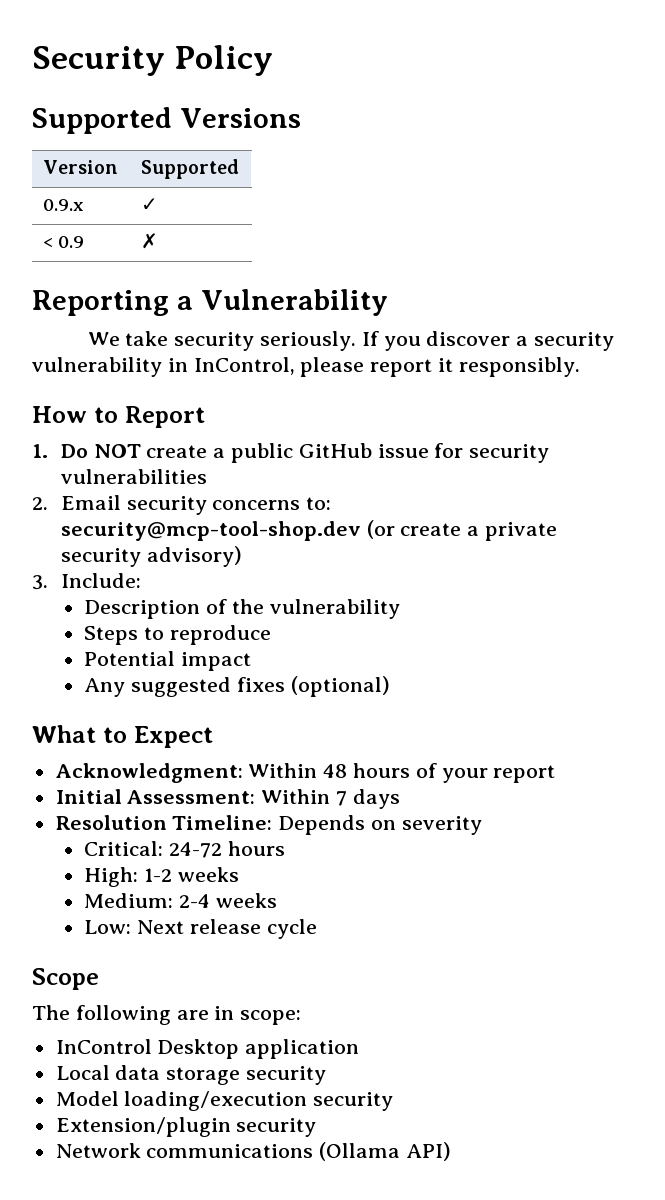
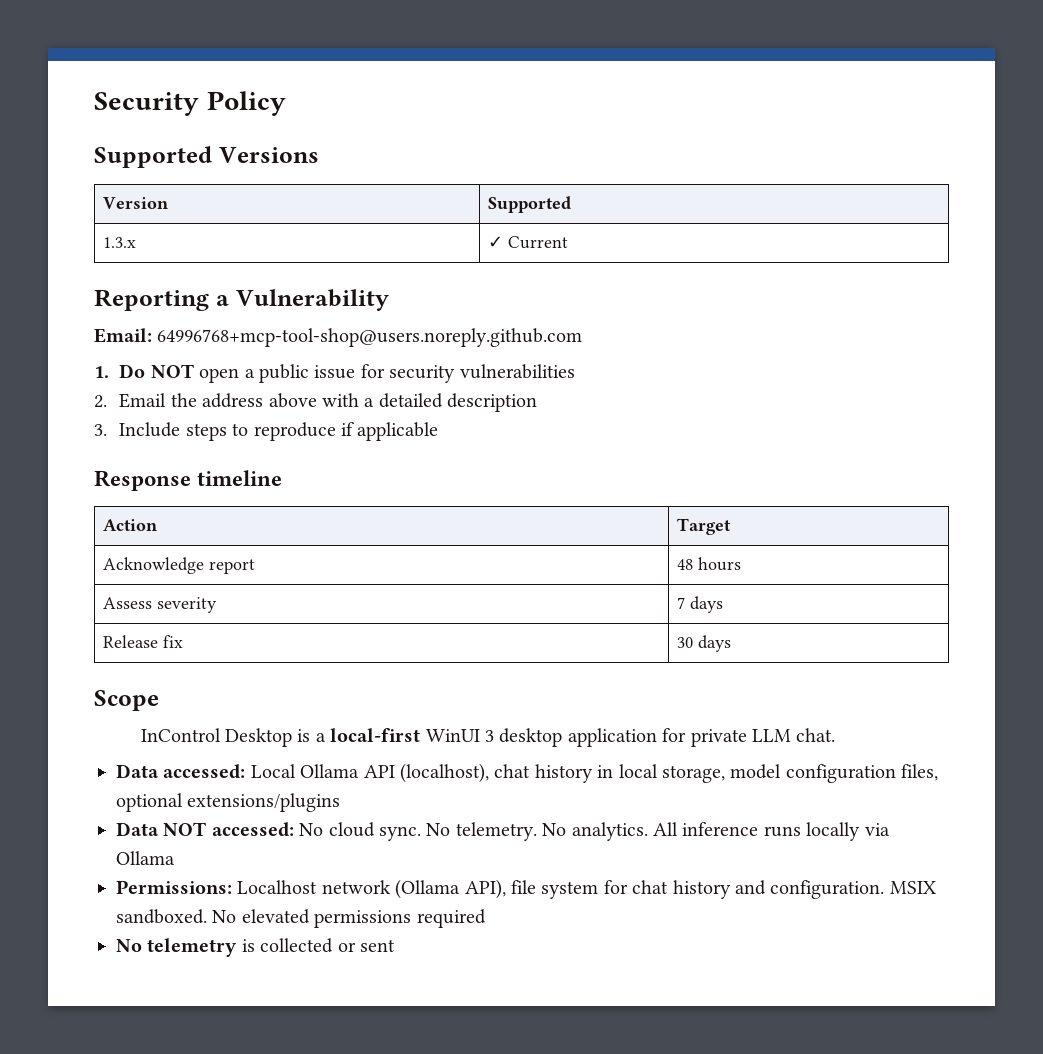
- 0.9.x | ✓
- < 0.9 | ✗
+ 1.3.x | ✓ Current
- We take security seriously. If you discover a security vulnerability in InControl, please report it responsibly.
- How to Report
+ Email: 64996768+mcp-tool-shop@users.noreply.github.com
- 1. Do NOT create a public GitHub issue for security vulnerabilities
+ 1. Do NOT open a public issue for security vulnerabilities
- 2. Email security concerns to: security@mcp-tool-shop.dev (or create a private security advisory)
- 3. Include:
- Description of the vulnerability
- Steps to reproduce
- Potential impact
- Any suggested fixes (optional)
- What to Expect
- Acknowledgment: Within 48 hours of your report
- Initial Assessment: Within 7 days
- Resolution Timeline: Depends on severity
- Critical: 24-72 hours
- High: 1-2 weeks
- Medium: 2-4 weeks
- Low: Next release cycle
+ 2. Email the address above with a detailed description
+ 3. Include steps to reproduce if applicable
+ Response timeline
+ Action | Target
+ Acknowledge report | 48 hours
+ Assess severity | 7 days
+ Release fix | 30 days
  Scope
- The following are in scope:
- InControl Desktop application
- Local data storage security
- Model loading/execution security
- Extension/plugin security
- Network communications (Ollama API)
+ InControl Desktop is a local-first WinUI 3 desktop application for private LLM chat.
+ Data accessed: Local Ollama API (localhost), chat history in local storage, model configuration files, optional extensions/plugins
+ Data NOT accessed: No cloud sync. No telemetry. No analytics. All inference runs locally via Ollama
+ Permissions: Localhost network (Ollama API), file system for chat history and configuration. MSIX sandboxed. No elevated permissions required
+ No telemetry is collected or sent

